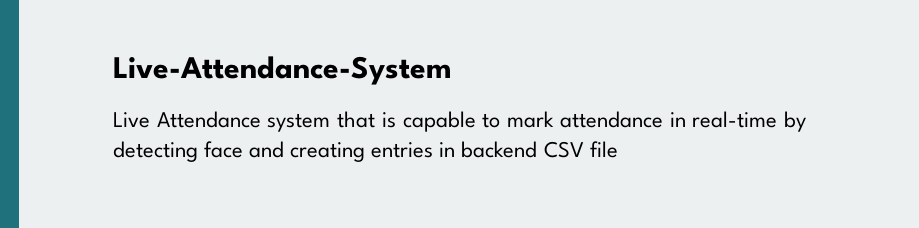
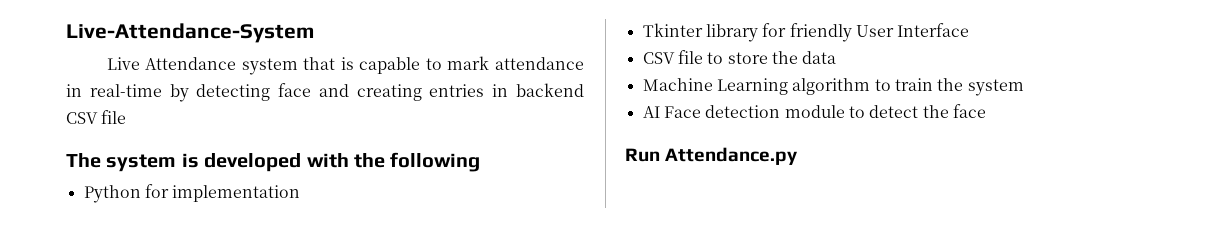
+ The system is developed with the following
+ Python for implementation
+ Tkinter library for friendly User Interface
+ CSV file to store the data
+ Machine Learning algorithm to train the system
+ AI Face detection module to detect the face
+ Run Attendance.py

